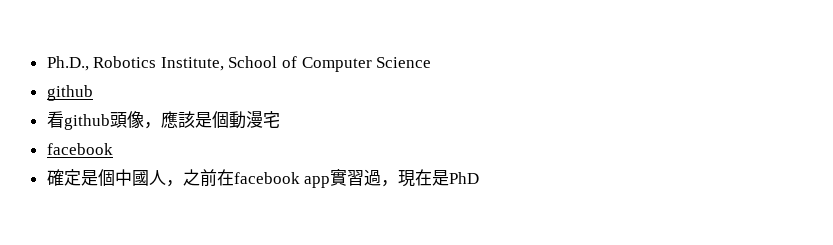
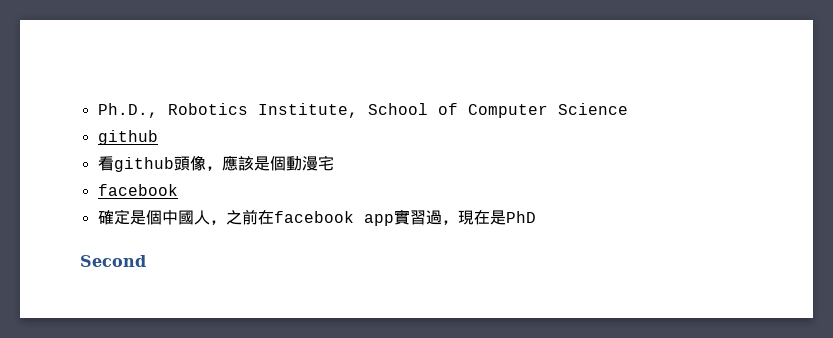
+ Second

